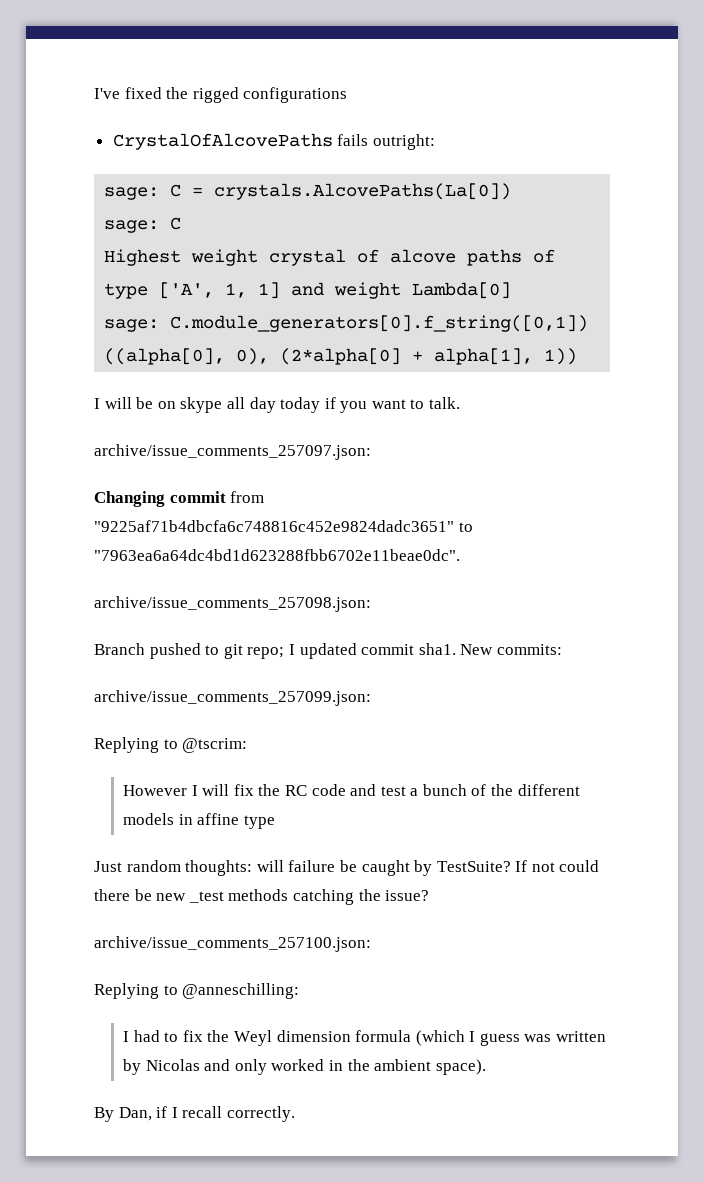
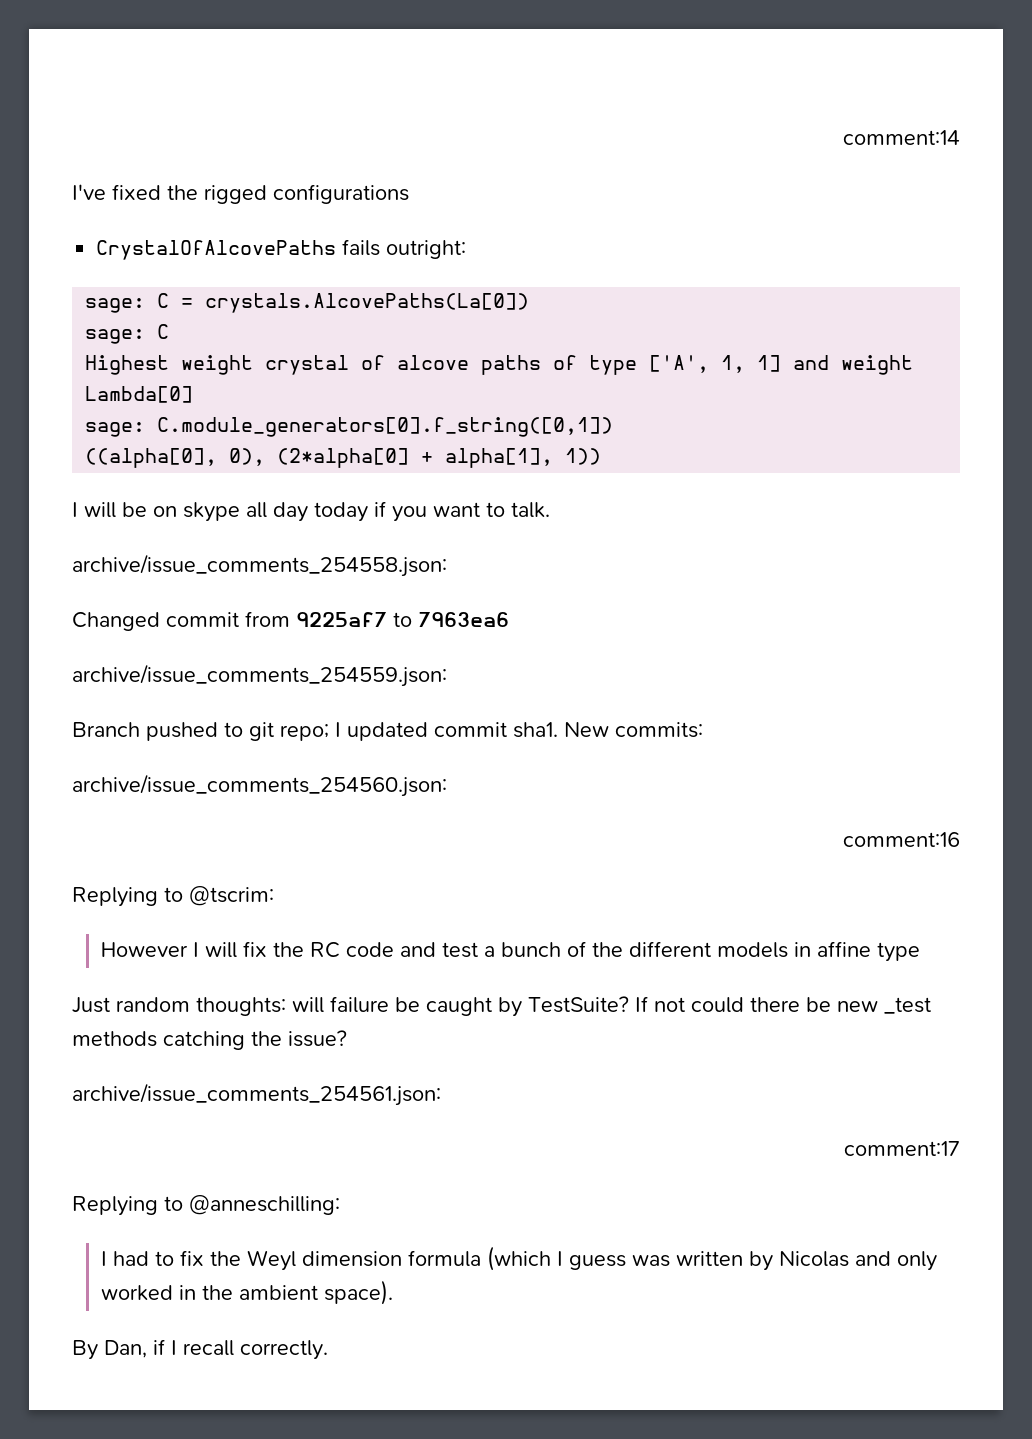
+ comment:14
- archive/issue_comments_257097.json:
- Changing commit from "9225af71b4dbcfa6c748816c452e9824dadc3651" to "7963ea6a64dc4bd1d623288fbb6702e11beae0dc".
- archive/issue_comments_257098.json:
+ archive/issue_comments_254558.json:
+ Changed commit from 9225af7 to 7963ea6
+ archive/issue_comments_254559.json:
- archive/issue_comments_257099.json:
+ archive/issue_comments_254560.json:
+ comment:16
- archive/issue_comments_257100.json:
+ archive/issue_comments_254561.json:
+ comment:17

